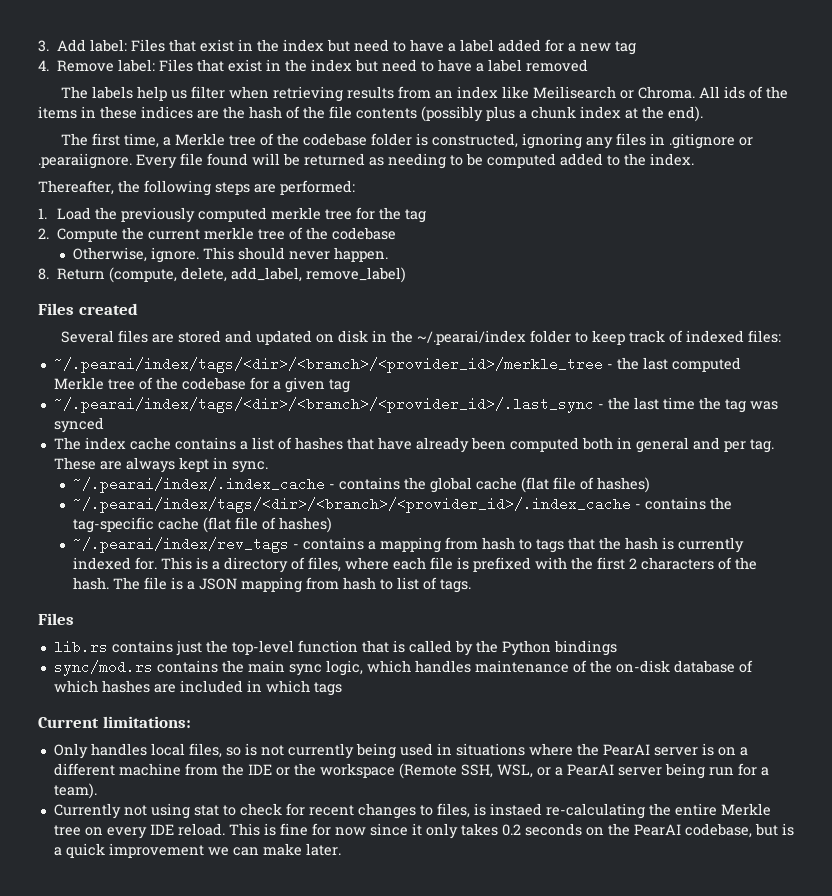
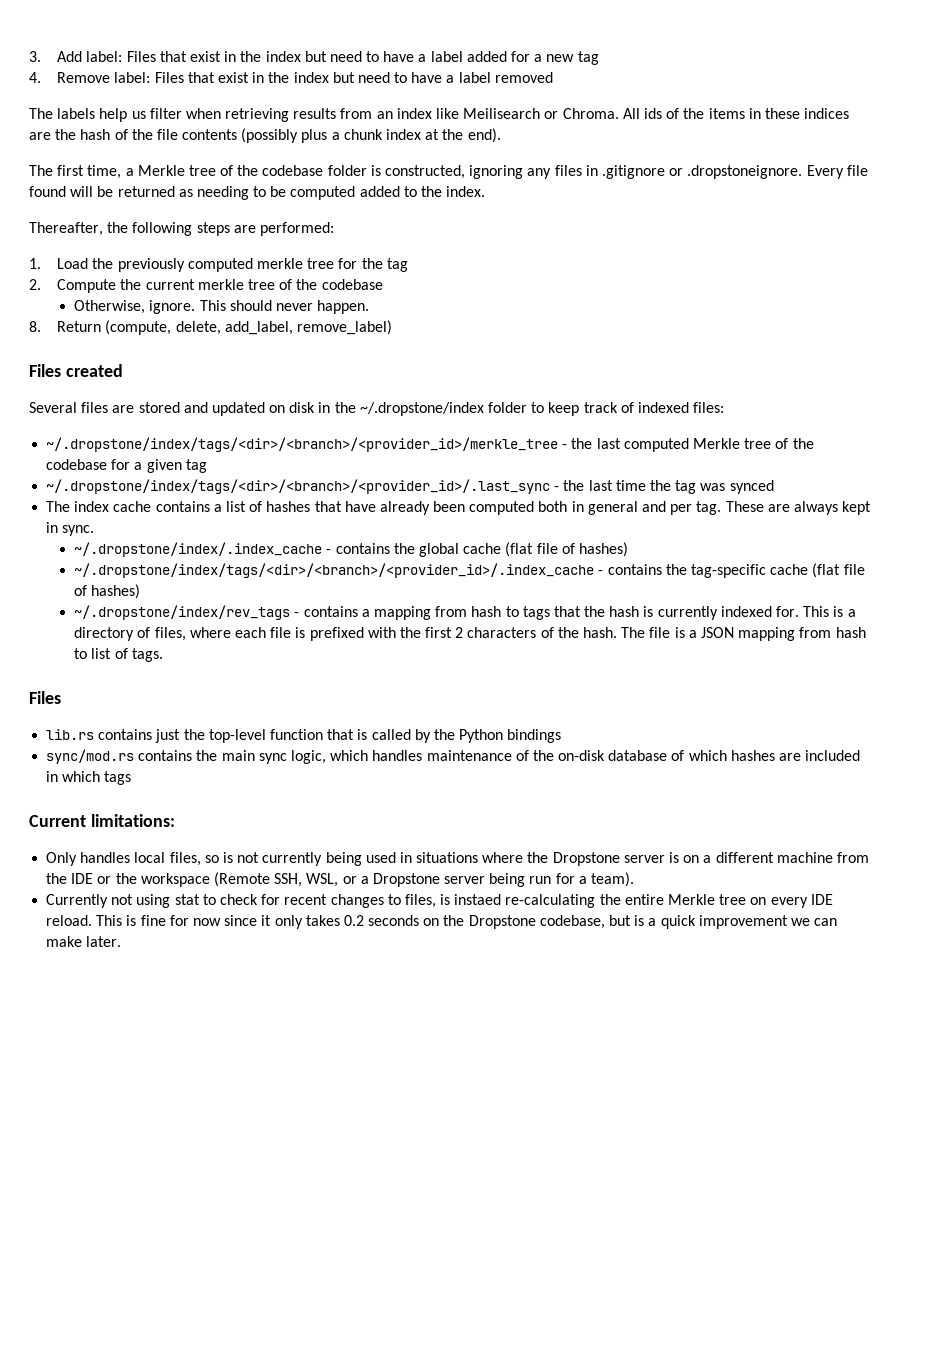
- The first time, a Merkle tree of the codebase folder is constructed, ignoring any files in .gitignore or .pearaiignore. Every file found will be returned as needing to be computed added to the index.
+ The first time, a Merkle tree of the codebase folder is constructed, ignoring any files in .gitignore or .dropstoneignore. Every file found will be returned as needing to be computed added to the index.
- Several files are stored and updated on disk in the ~/.pearai/index folder to keep track of indexed files:
+ Several files are stored and updated on disk in the ~/.dropstone/index folder to keep track of indexed files:
- ~/.pearai/index/tags/<dir>/<branch>/<provider_id>/merkle_tree - the last computed Merkle tree of the codebase for a given tag
+ ~/.dropstone/index/tags/<dir>/<branch>/<provider_id>/merkle_tree - the last computed Merkle tree of the codebase for a given tag
- ~/.pearai/index/tags/<dir>/<branch>/<provider_id>/.last_sync - the last time the tag was synced
+ ~/.dropstone/index/tags/<dir>/<branch>/<provider_id>/.last_sync - the last time the tag was synced
- ~/.pearai/index/.index_cache - contains the global cache (flat file of hashes)
+ ~/.dropstone/index/.index_cache - contains the global cache (flat file of hashes)
- ~/.pearai/index/tags/<dir>/<branch>/<provider_id>/.index_cache - contains the tag-specific cache (flat file of hashes)
+ ~/.dropstone/index/tags/<dir>/<branch>/<provider_id>/.index_cache - contains the tag-specific cache (flat file of hashes)
- ~/.pearai/index/rev_tags - contains a mapping from hash to tags that the hash is currently indexed for.
+ ~/.dropstone/index/rev_tags - contains a mapping from hash to tags that the hash is currently indexed for.
- Only handles local files, so is not currently being used in situations where the PearAI server is on a different machine from the IDE or the workspace (Remote SSH, WSL, or a PearAI server being run for a team).
+ Only handles local files, so is not currently being used in situations where the Dropstone server is on a different machine from the IDE or the workspace (Remote SSH, WSL, or a Dropstone server being run for a team).
- This is fine for now since it only takes 0.2 seconds on the PearAI codebase, but is a quick improvement we can make later.
+ This is fine for now since it only takes 0.2 seconds on the Dropstone codebase, but is a quick improvement we can make later.

